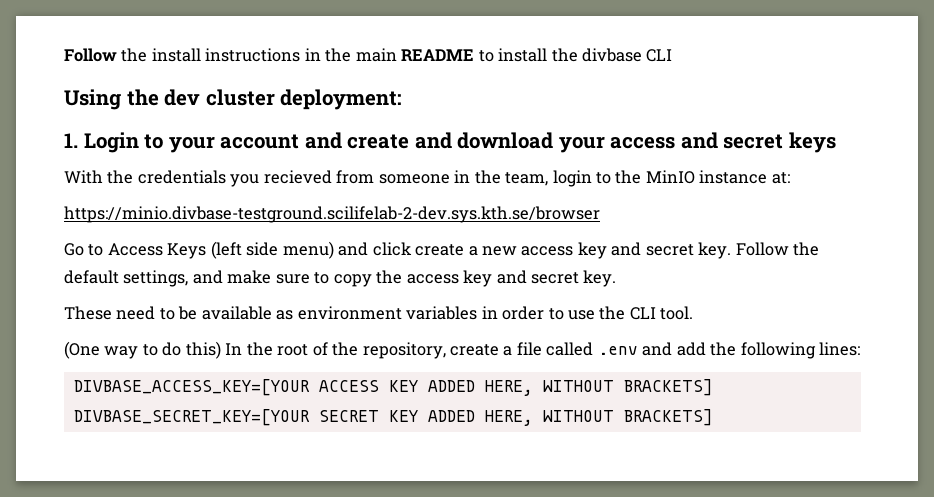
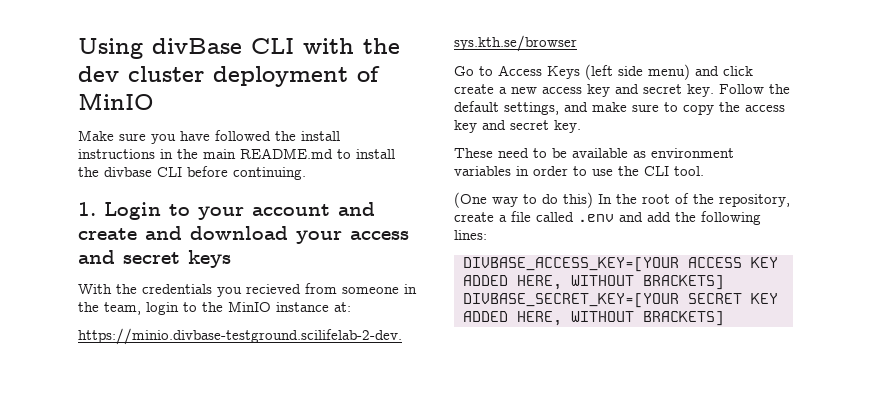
- Follow the install instructions in the main README to install the divbase CLI
- Using the dev cluster deployment:
+ Using divBase CLI with the dev cluster deployment of MinIO
+ Make sure you have followed the install instructions in the main README.md to install the divbase CLI before continuing.

